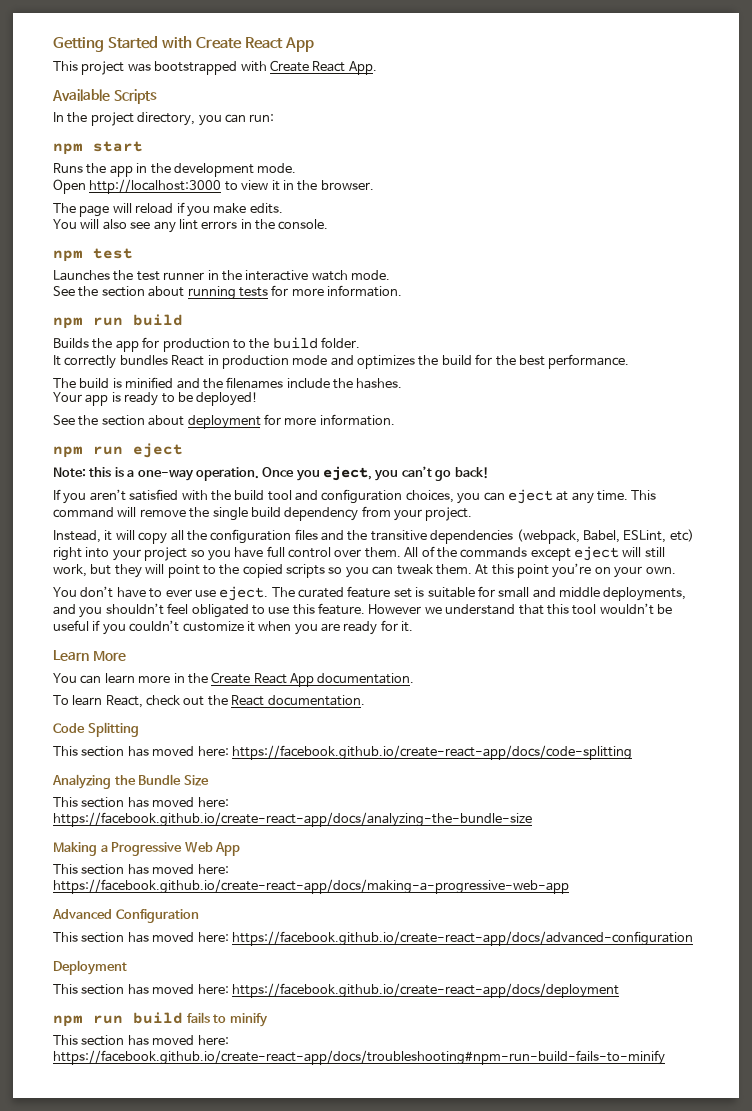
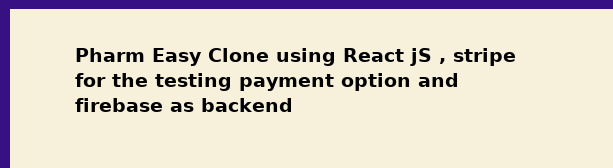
- Getting Started with Create React App
- This project was bootstrapped with Create React App.
- Available Scripts
- In the project directory, you can run:
- npm start
- Runs the app in the development mode.
- Open http://localhost:3000 to view it in the browser.
- The page will reload if you make edits.
- You will also see any lint errors in the console.
- npm test
- Launches the test runner in the interactive watch mode.
- See the section about running tests for more information.
- npm run build
- Builds the app for production to the build folder.
- It correctly bundles React in production mode and optimizes the build for the best performance.
- The build is minified and the filenames include the hashes.
- Your app is ready to be deployed!
- See the section about deployment for more information.
- npm run eject
- Note: this is a one-way operation. Once you eject, you can’t go back!
- If you aren’t satisfied with the build tool and configuration choices, you can eject at any time. This command will remove the single build dependency from your project.
- Instead, it will copy all the configuration files and the transitive dependencies (webpack, Babel, ESLint, etc) right into your project so you have full control over them. All of the commands except eject will still work, but they will point to the copied scripts so you can tweak them. At this point you’re on your own.
- You don’t have to ever use eject. The curated feature set is suitable for small and middle deployments, and you shouldn’t feel obligated to use this feature. However we understand that this tool wouldn’t be useful if you couldn’t customize it when you are ready for it.
- Learn More
- You can learn more in the Create React App documentation.
- To learn React, check out the React documentation.
- Code Splitting
- This section has moved here: https://facebook.github.io/create-react-app/docs/code-splitting
- Analyzing the Bundle Size
- This section has moved here: https://facebook.github.io/create-react-app/docs/analyzing-the-bundle-size
- Making a Progressive Web App
- This section has moved here: https://facebook.github.io/create-react-app/docs/making-a-progressive-web-app
- Advanced Configuration
- This section has moved here: https://facebook.github.io/create-react-app/docs/advanced-configuration
- Deployment
- This section has moved here: https://facebook.github.io/create-react-app/docs/deployment
- npm run build fails to minify
- This section has moved here: https://facebook.github.io/create-react-app/docs/troubleshooting#npm-run-build-fails-to-minify
+ Pharm Easy Clone using React jS , stripe for the testing payment option and firebase as backend

